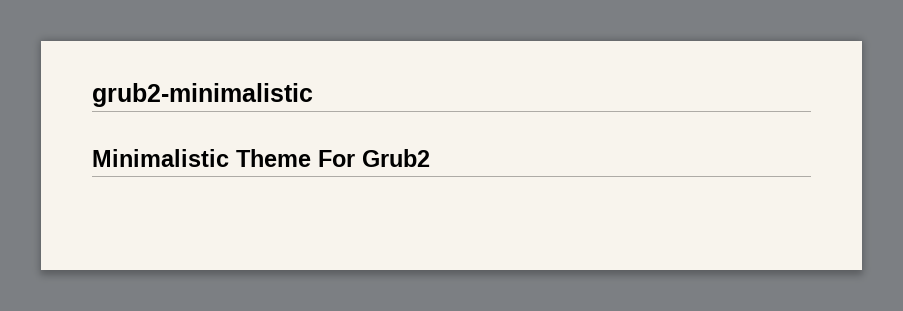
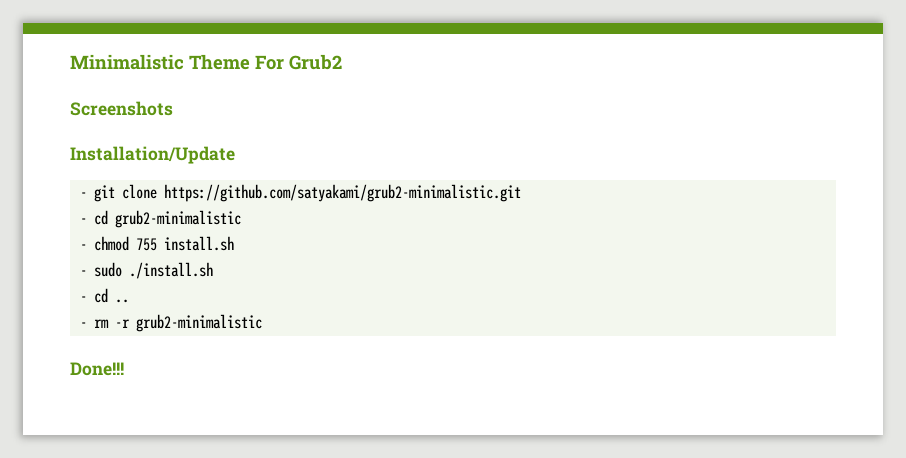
- grub2-minimalistic
+ Screenshots
+ Installation/Update
+ - git clone https://github.com/satyakami/grub2-minimalistic.git
+ - cd grub2-minimalistic
+ - chmod 755 install.sh
+ - sudo ./install.sh
+ - cd ..
+ - rm -r grub2-minimalistic
+ Done!!!

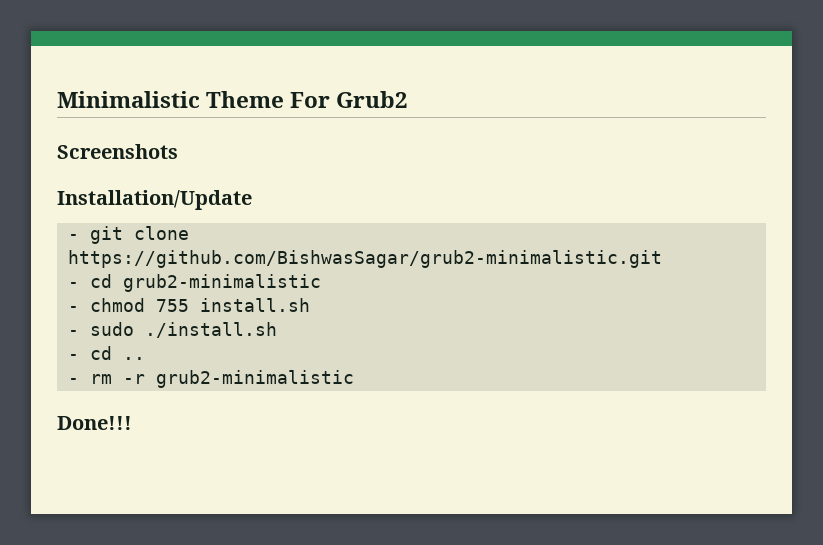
- - git clone https://github.com/satyakami/grub2-minimalistic.git
+ - git clone https://github.com/BishwasSagar/grub2-minimalistic.git

